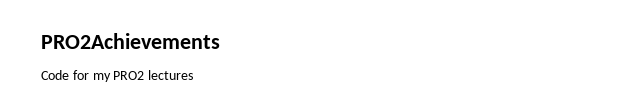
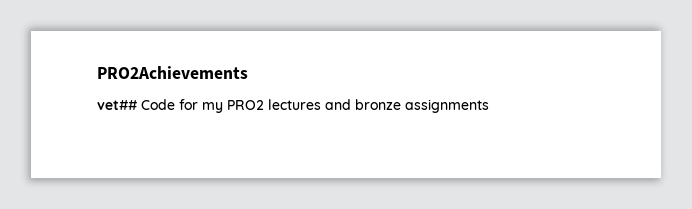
- Code for my PRO2 lectures
+ vet## Code for my PRO2 lectures and bronze assignments

